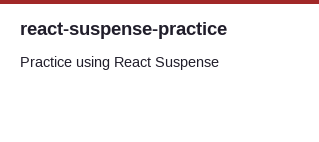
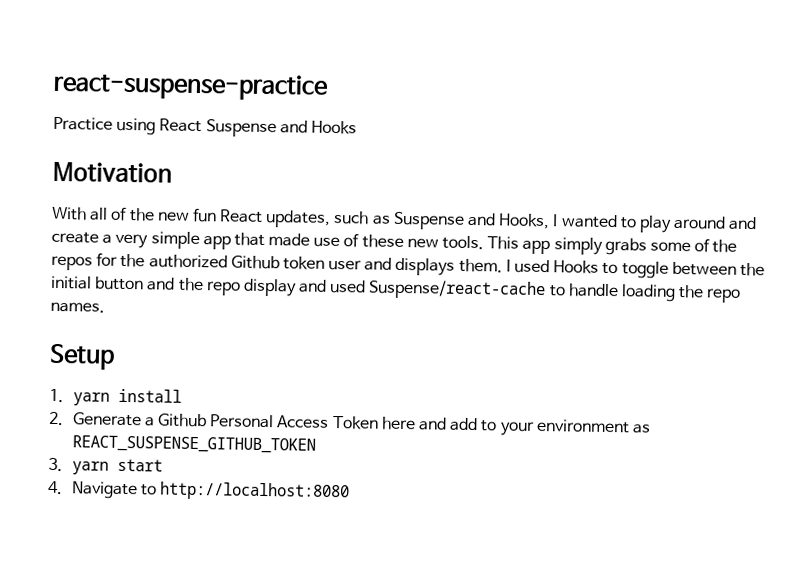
- Practice using React Suspense
+ Practice using React Suspense and Hooks
+ Motivation
+ With all of the new fun React updates, such as Suspense and Hooks, I wanted to play around and create a very simple app that made use of these new tools. This app simply grabs some of the repos for the authorized Github token user and displays them. I used Hooks to toggle between the initial button and the repo display and used Suspense/react-cache to handle loading the repo names.
+ Setup
+ 1. yarn install
+ 2. Generate a Github Personal Access Token here and add to your environment as REACT_SUSPENSE_GITHUB_TOKEN
+ 3. yarn start
+ 4. Navigate to http://localhost:8080

